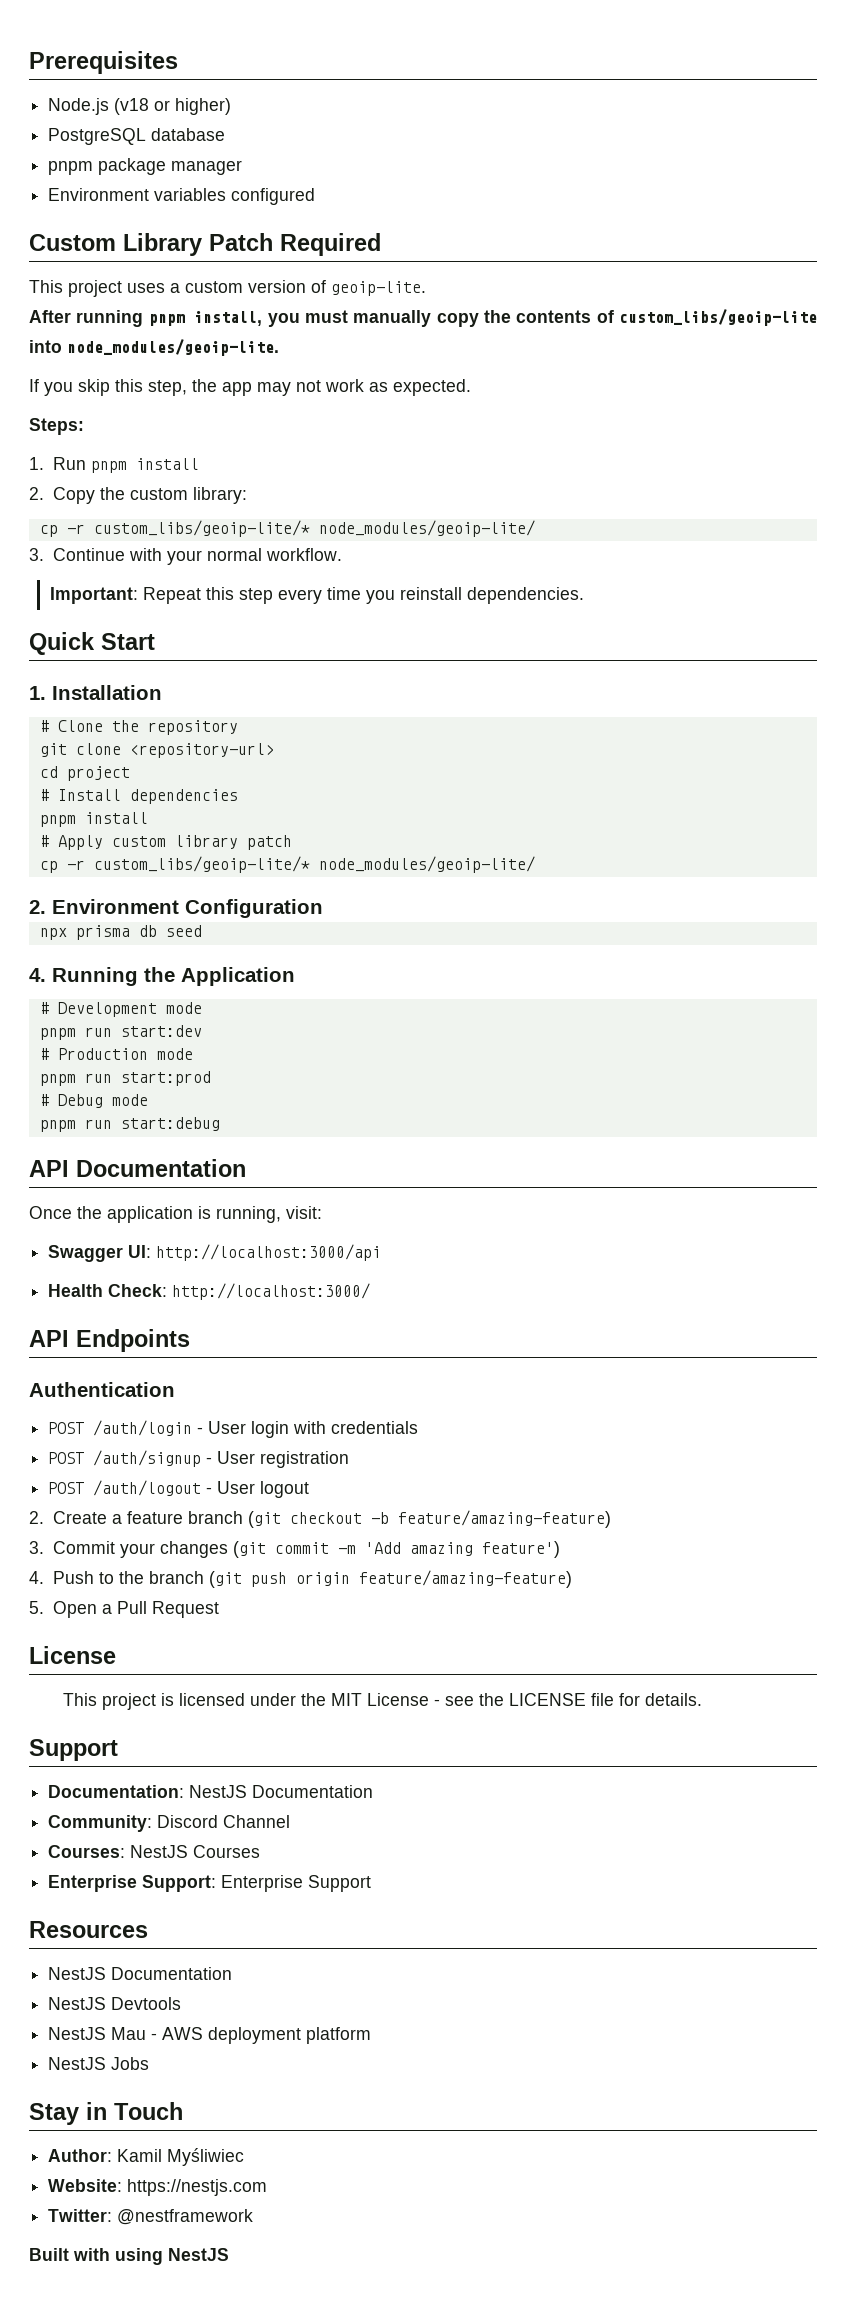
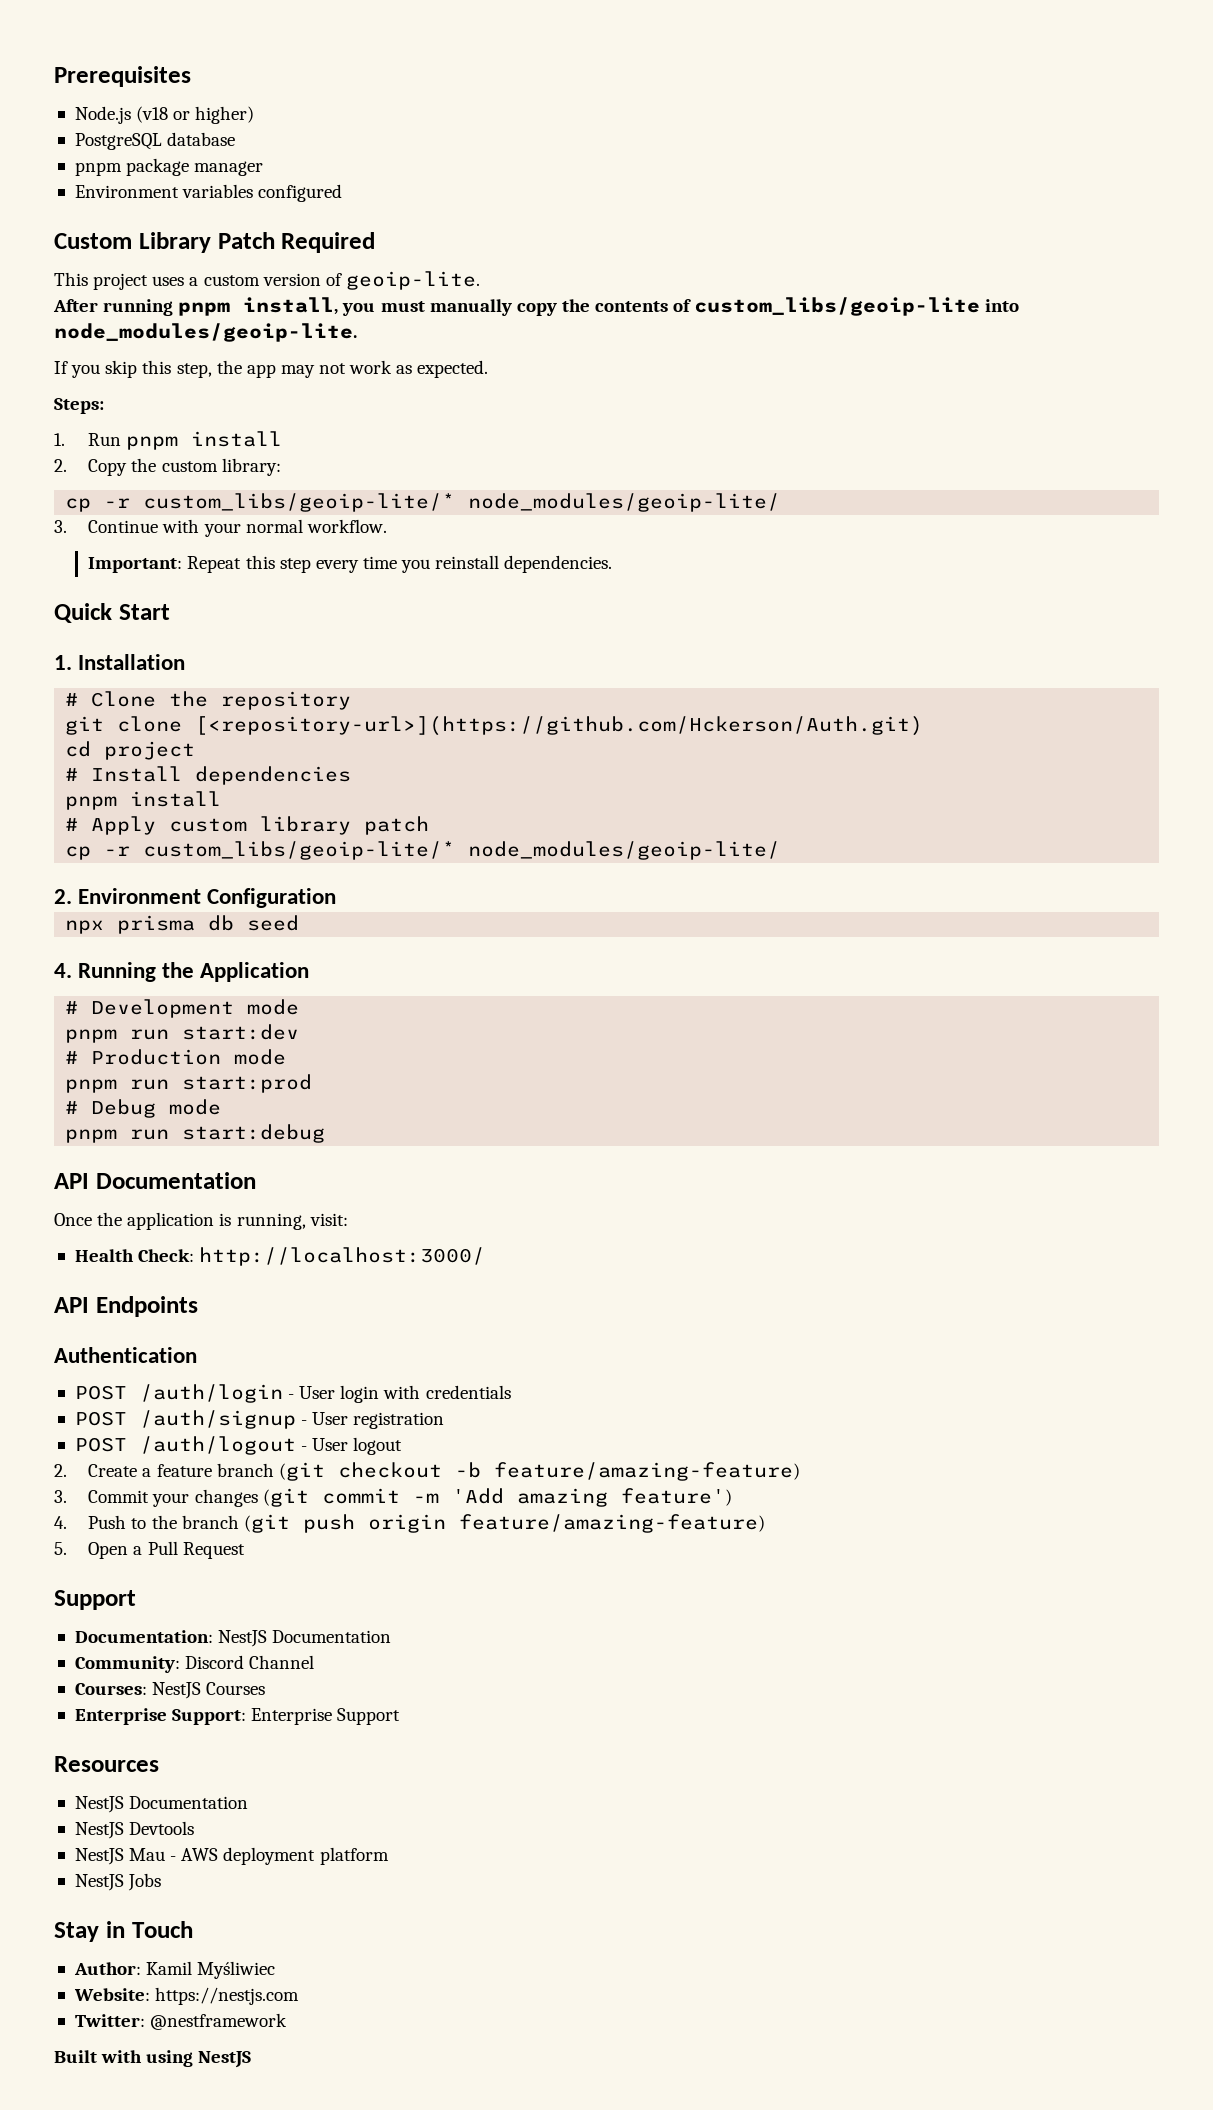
- git clone <repository-url>
+ git clone [<repository-url>](https://github.com/Hckerson/Auth.git)
- Swagger UI: http://localhost:3000/api
  5. Open a Pull Request
- License
- This project is licensed under the MIT License - see the LICENSE file for details.

